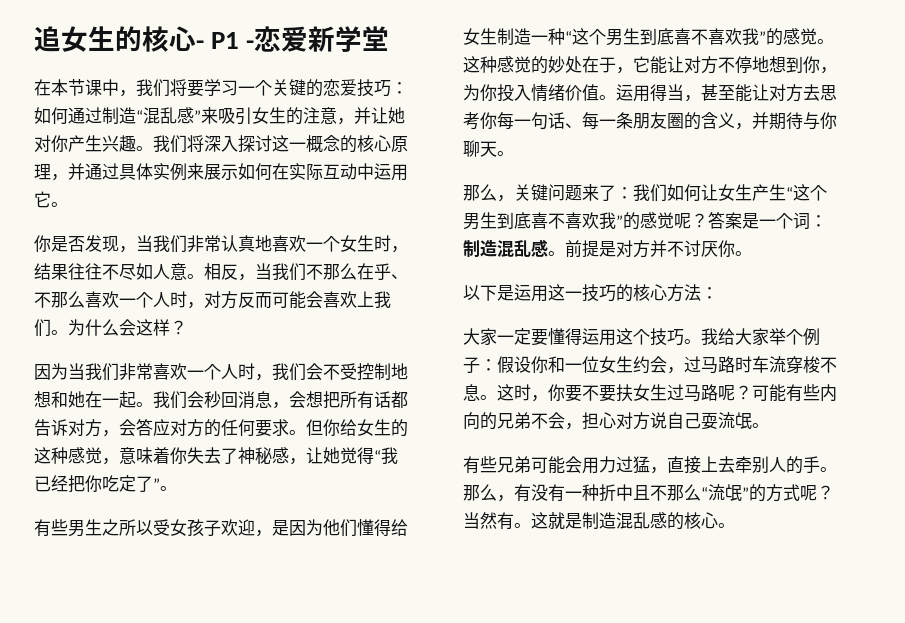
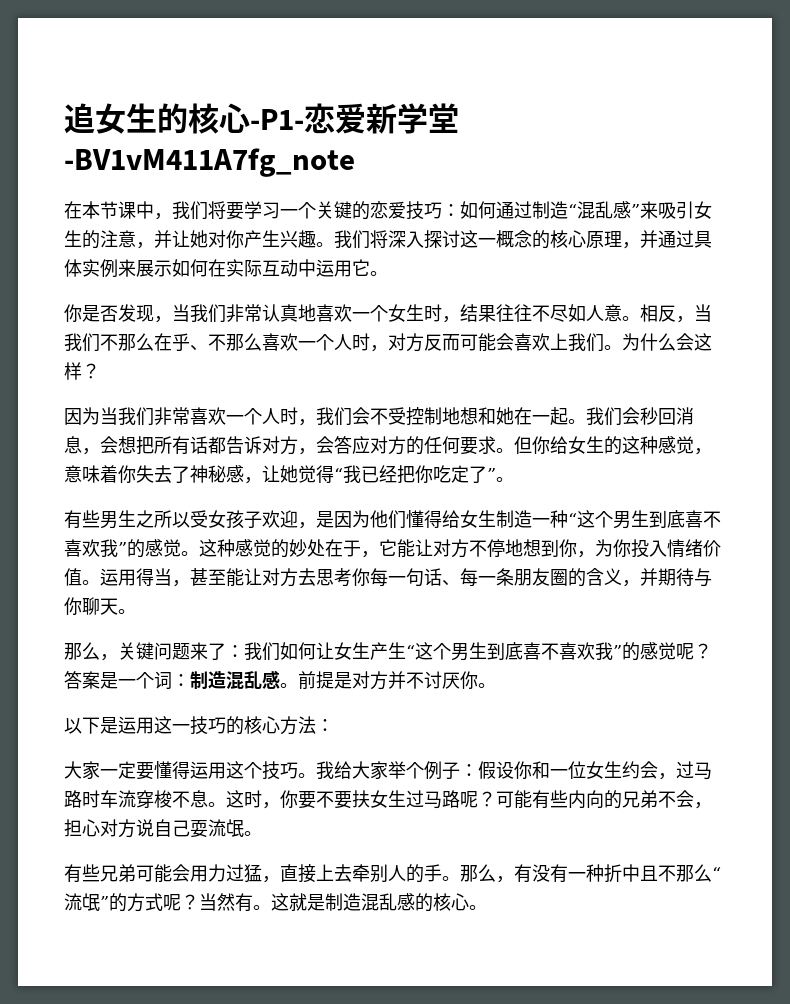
- 追女生的核心- P1 -恋爱新学堂
+ 追女生的核心-P1-恋爱新学堂-BV1vM411A7fg_note

